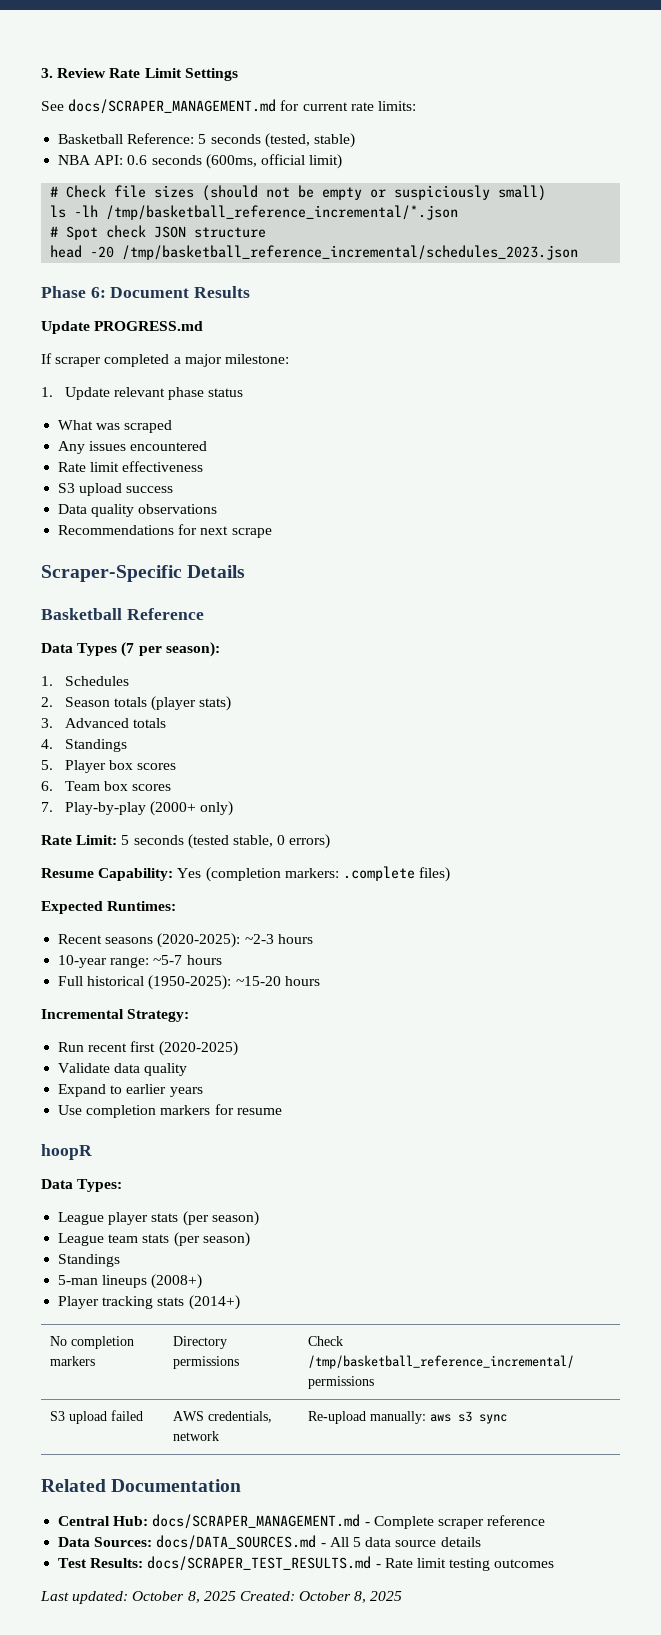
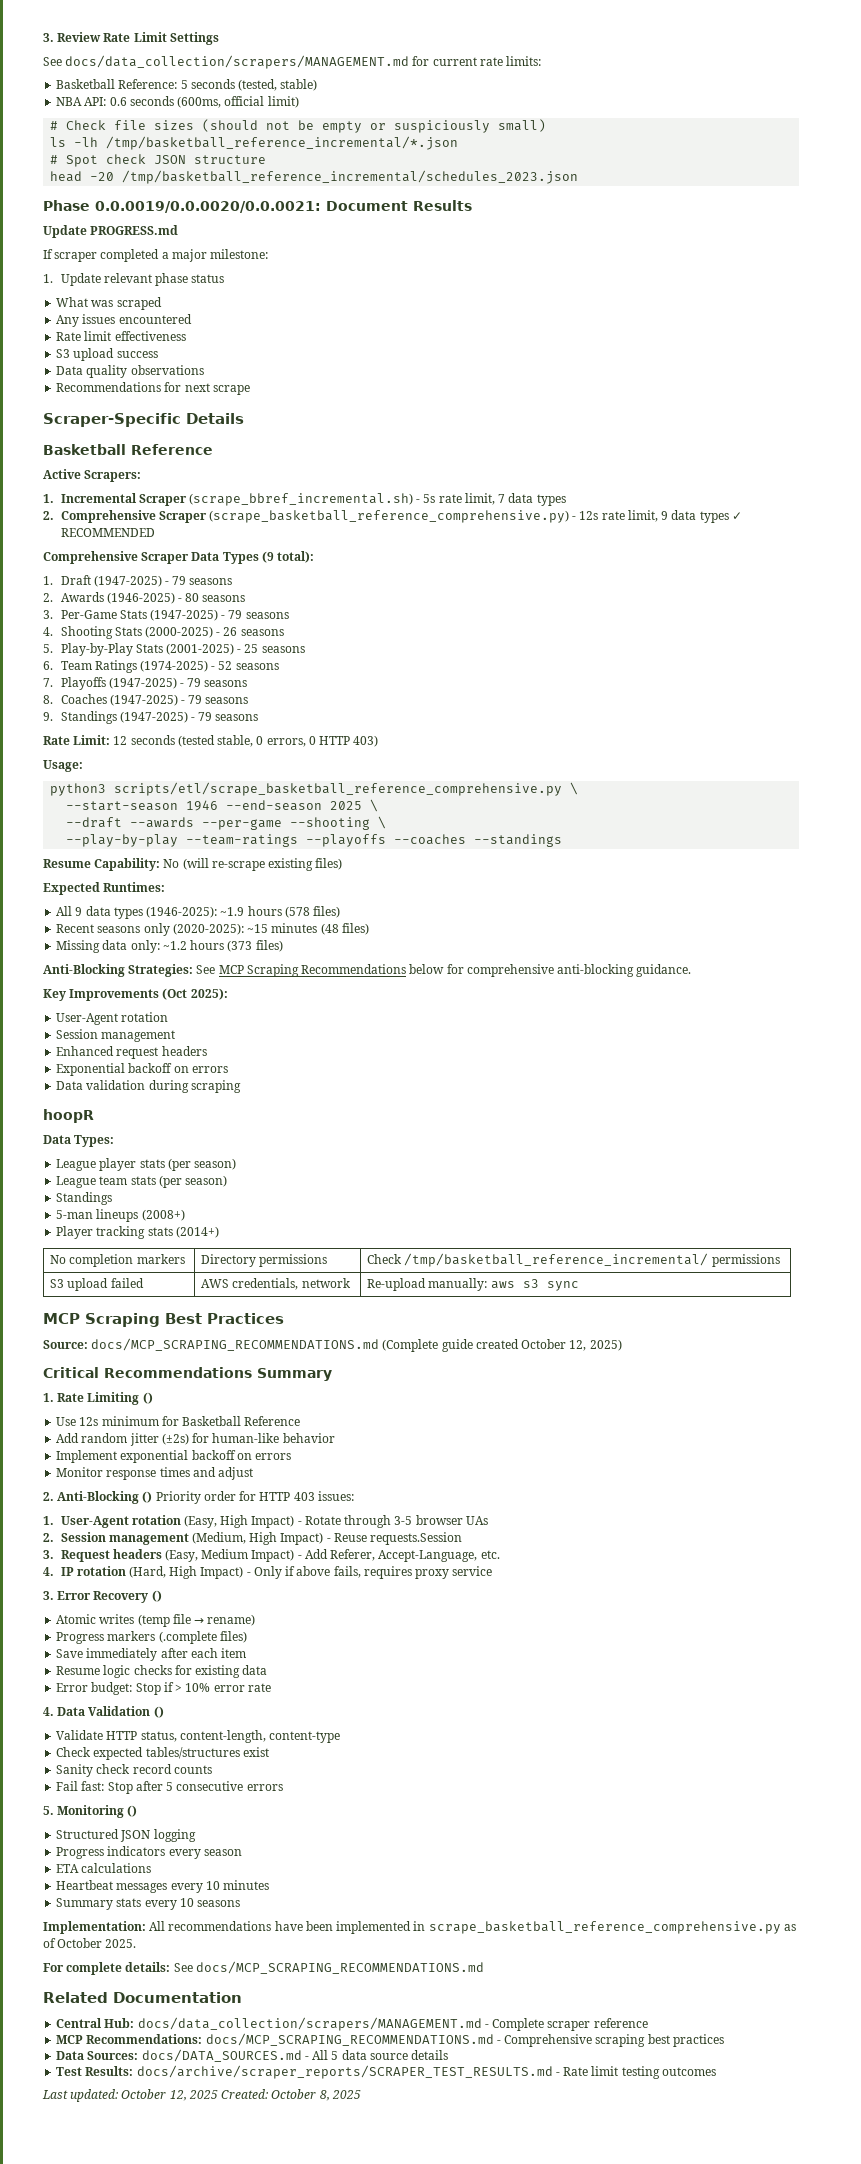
- See docs/SCRAPER_MANAGEMENT.md for current rate limits:
+ See docs/data_collection/scrapers/MANAGEMENT.md for current rate limits:
- Phase 6: Document Results
+ Phase 0.0.0019/0.0.0020/0.0.0021: Document Results
- Data Types (7 per season):
- 1. Schedules
- 2. Season totals (player stats)
- 3. Advanced totals
- 4. Standings
- 5. Player box scores
- 6. Team box scores
- 7. Play-by-play (2000+ only)
+ Active Scrapers:
+ 1. Incremental Scraper (scrape_bbref_incremental.sh) - 5s rate limit, 7 data types
+ 2. Comprehensive Scraper (scrape_basketball_reference_comprehensive.py) - 12s rate limit, 9 data types ✓ RECOMMENDED
+ Comprehensive Scraper Data Types (9 total):
+ 1. Draft (1947-2025) - 79 seasons
+ 2. Awards (1946-2025) - 80 seasons
+ 3. Per-Game Stats (1947-2025) - 79 seasons
+ 4. Shooting Stats (2000-2025) - 26 seasons
+ 5. Play-by-Play Stats (2001-2025) - 25 seasons
+ 6. Team Ratings (1974-2025) - 52 seasons
+ 7. Playoffs (1947-2025) - 79 seasons
+ 8. Coaches (1947-2025) - 79 seasons
+ 9. Standings (1947-2025) - 79 seasons
- Rate Limit: 5 seconds (tested stable, 0 errors)
- Resume Capability: Yes (completion markers: .complete files)
+ Rate Limit: 12 seconds (tested stable, 0 errors, 0 HTTP 403)
+ Usage:
+ python3 scripts/etl/scrape_basketball_reference_comprehensive.py \
+ --start-season 1946 --end-season 2025 \
+ --draft --awards --per-game --shooting \
+ --play-by-play --team-ratings --playoffs --coaches --standings
+ Resume Capability: No (will re-scrape existing files)
  Expected Runtimes:
- Recent seasons (2020-2025): ~2-3 hours
- 10-year range: ~5-7 hours
- Full historical (1950-2025): ~15-20 hours
- Incremental Strategy:
- Run recent first (2020-2025)
- Validate data quality
- Expand to earlier years
- Use completion markers for resume
+ All 9 data types (1946-2025): ~1.9 hours (578 files)
+ Recent seasons only (2020-2025): ~15 minutes (48 files)
+ Missing data only: ~1.2 hours (373 files)
+ Anti-Blocking Strategies: See MCP Scraping Recommendations below for comprehensive anti-blocking guidance.
+ Key Improvements (Oct 2025):
+ User-Agent rotation
+ Session management
+ Enhanced request headers
+ Exponential backoff on errors
+ Data validation during scraping
+ MCP Scraping Best Practices
+ Source: docs/MCP_SCRAPING_RECOMMENDATIONS.md (Complete guide created October 12, 2025)
+ Critical Recommendations Summary
+ 1. Rate Limiting ()
+ Use 12s minimum for Basketball Reference
+ Add random jitter (±2s) for human-like behavior
+ Implement exponential backoff on errors
+ Monitor response times and adjust
+ 2. Anti-Blocking () Priority order for HTTP 403 issues:
+ 1. User-Agent rotation (Easy, High Impact) - Rotate through 3-5 browser UAs
+ 2. Session management (Medium, High Impact) - Reuse requests.Session
+ 3. Request headers (Easy, Medium Impact) - Add Referer, Accept-Language, etc.
+ 4. IP rotation (Hard, High Impact) - Only if above fails, requires proxy service
+ 3. Error Recovery ()
+ Atomic writes (temp file → rename)
+ Progress markers (.complete files)
+ Save immediately after each item
+ Resume logic checks for existing data
+ Error budget: Stop if > 10% error rate
+ 4. Data Validation ()
+ Validate HTTP status, content-length, content-type
+ Check expected tables/structures exist
+ Sanity check record counts
+ Fail fast: Stop after 5 consecutive errors
+ 5. Monitoring ()
+ Structured JSON logging
+ Progress indicators every season
+ ETA calculations
+ Heartbeat messages every 10 minutes
+ Summary stats every 10 seasons
+ Implementation: All recommendations have been implemented in scrape_basketball_reference_comprehensive.py as of October 2025.
+ For complete details: See docs/MCP_SCRAPING_RECOMMENDATIONS.md
- Central Hub: docs/SCRAPER_MANAGEMENT.md - Complete scraper reference
+ Central Hub: docs/data_collection/scrapers/MANAGEMENT.md - Complete scraper reference
+ MCP Recommendations: docs/MCP_SCRAPING_RECOMMENDATIONS.md - Comprehensive scraping best practices
- Test Results: docs/SCRAPER_TEST_RESULTS.md - Rate limit testing outcomes
+ Test Results: docs/archive/scraper_reports/SCRAPER_TEST_RESULTS.md - Rate limit testing outcomes
- Last updated: October 8, 2025 Created: October 8, 2025
+ Last updated: October 12, 2025 Created: October 8, 2025

